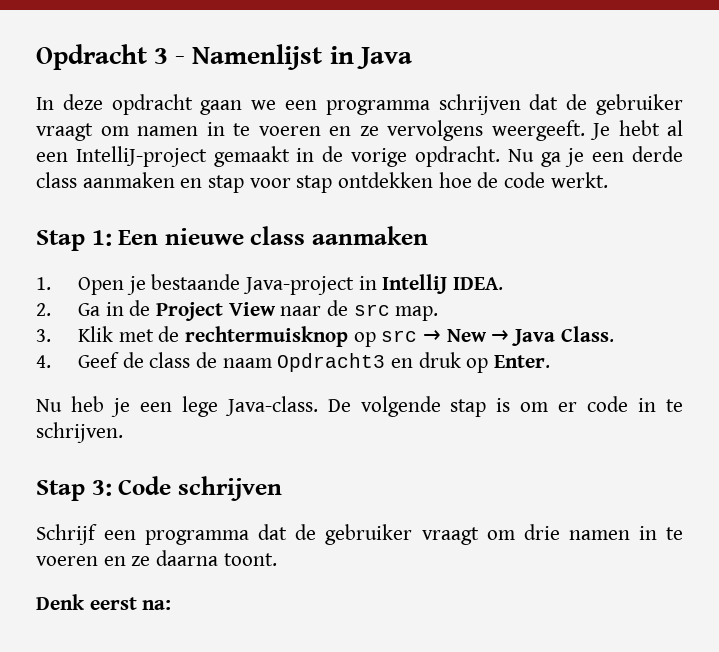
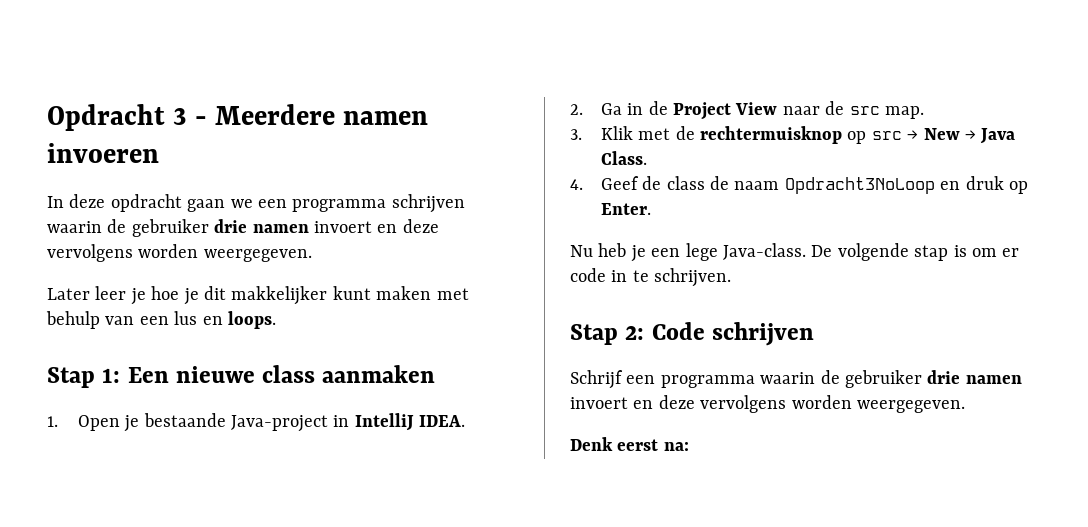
- Opdracht 3 - Namenlijst in Java
+ Opdracht 3 - Meerdere namen invoeren
- In deze opdracht gaan we een programma schrijven dat de gebruiker vraagt om namen in te voeren en ze vervolgens weergeeft. Je hebt al een IntelliJ-project gemaakt in de vorige opdracht. Nu ga je een derde class aanmaken en stap voor stap ontdekken hoe de code werkt.
+ In deze opdracht gaan we een programma schrijven waarin de gebruiker drie namen invoert en deze vervolgens worden weergegeven.
+ Later leer je hoe je dit makkelijker kunt maken met behulp van een lus en loops.
- 4. Geef de class de naam Opdracht3 en druk op Enter.
+ 4. Geef de class de naam Opdracht3NoLoop en druk op Enter.
- Stap 3: Code schrijven
+ Stap 2: Code schrijven
- Schrijf een programma dat de gebruiker vraagt om drie namen in te voeren en ze daarna toont.
+ Schrijf een programma waarin de gebruiker drie namen invoert en deze vervolgens worden weergegeven.

